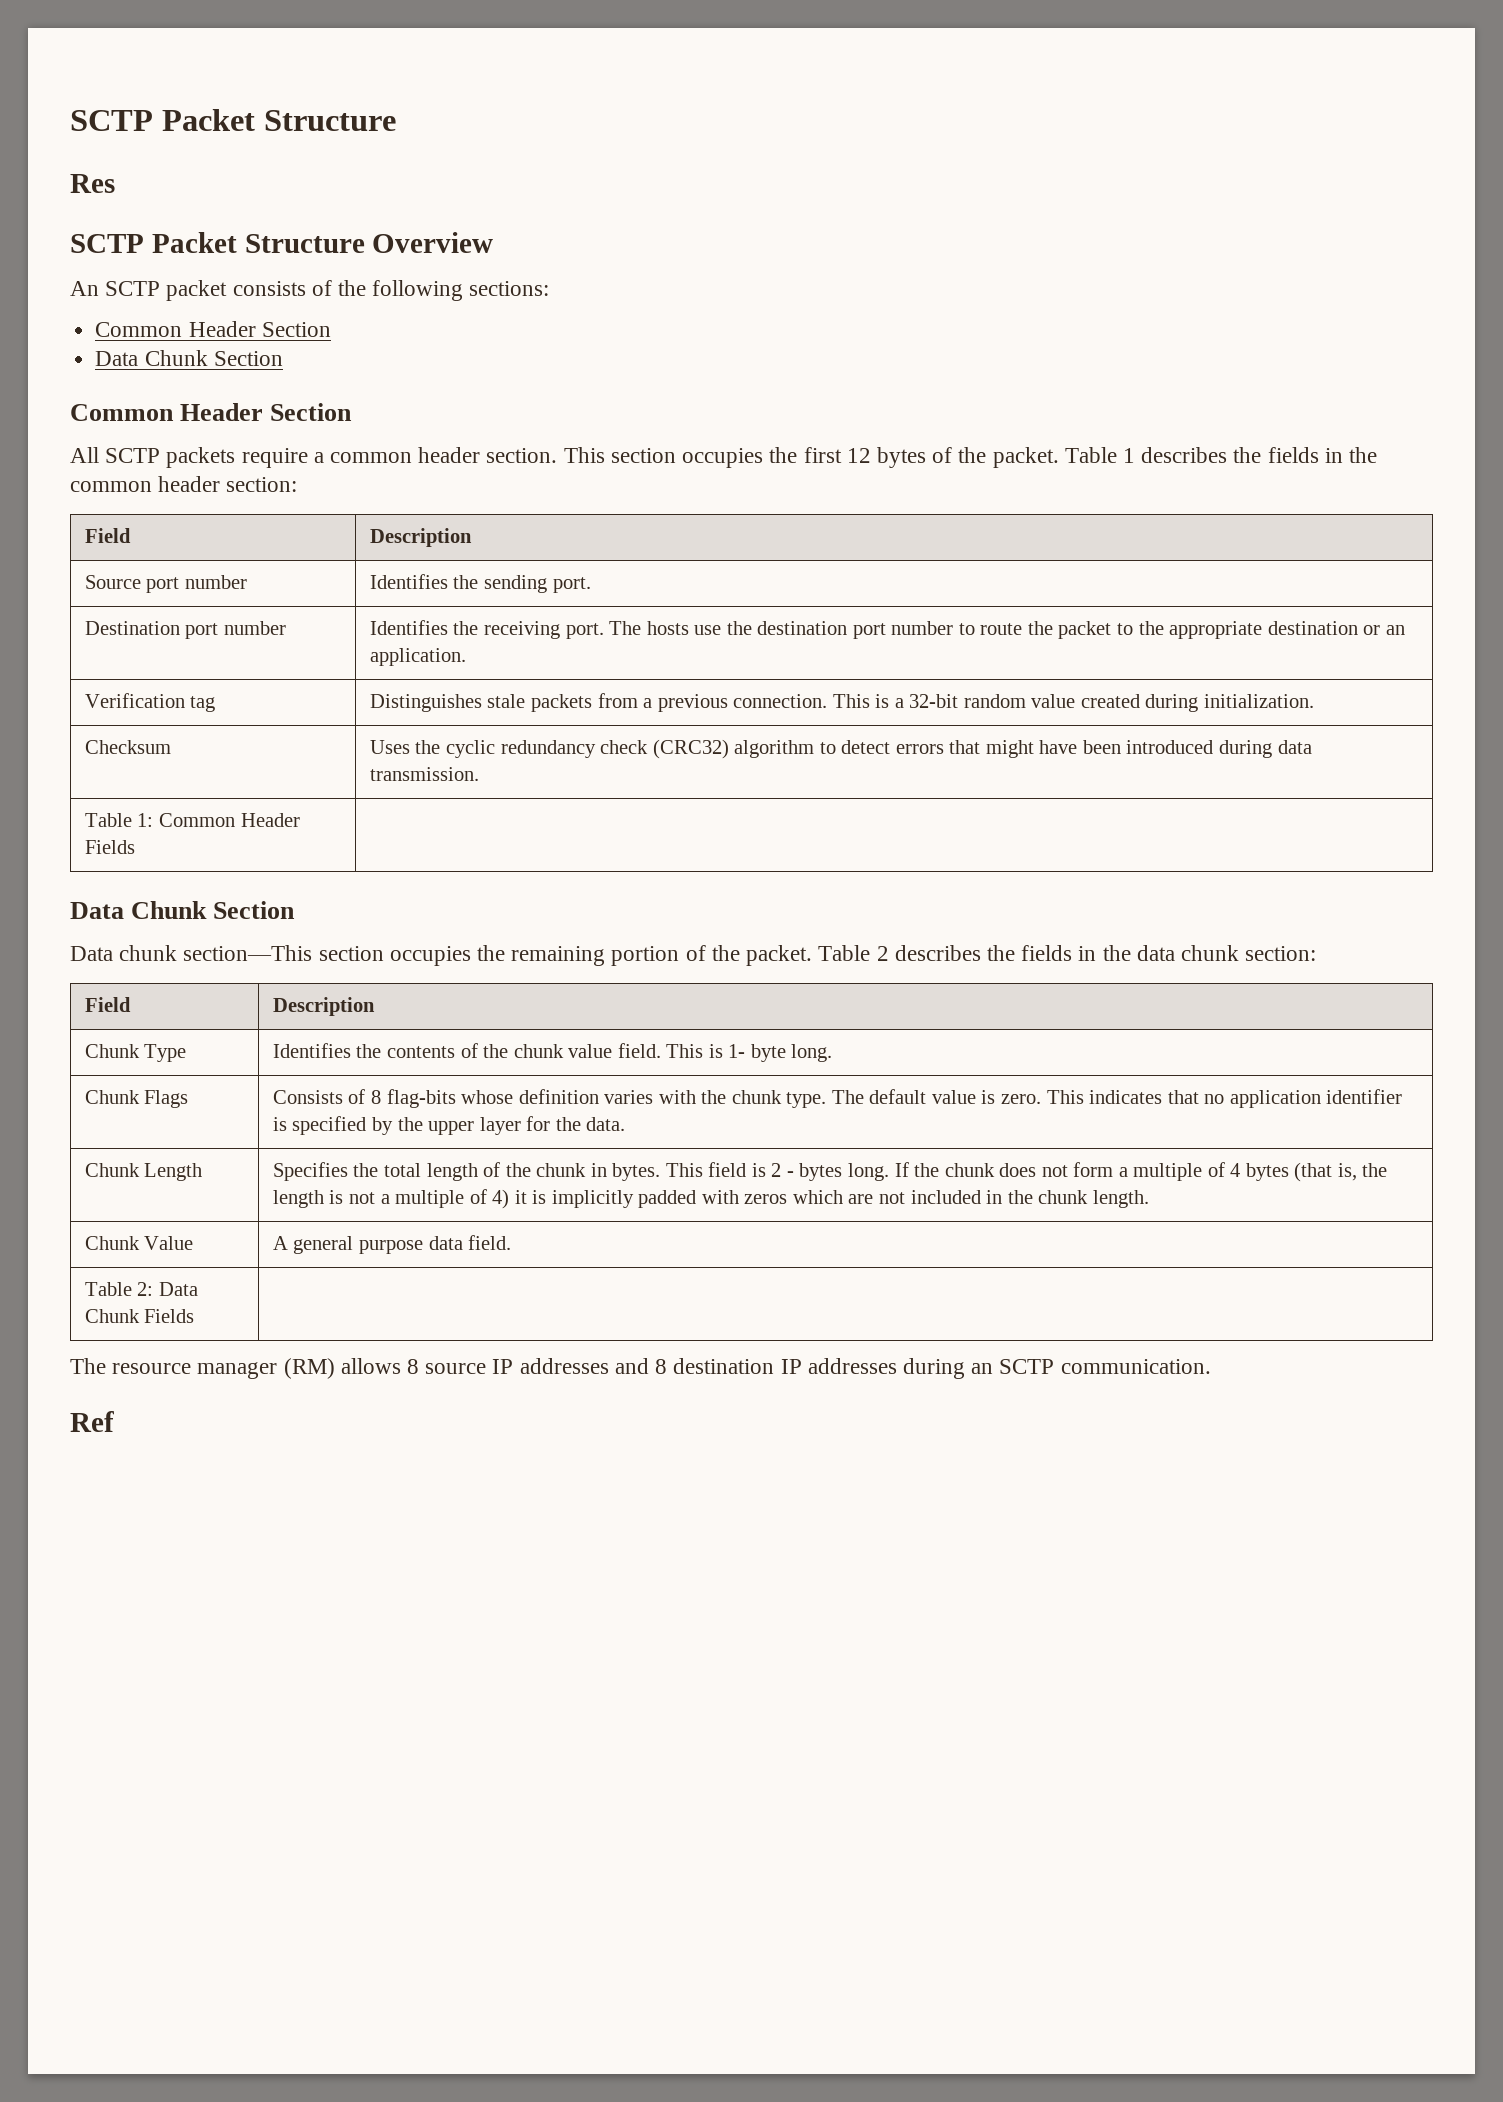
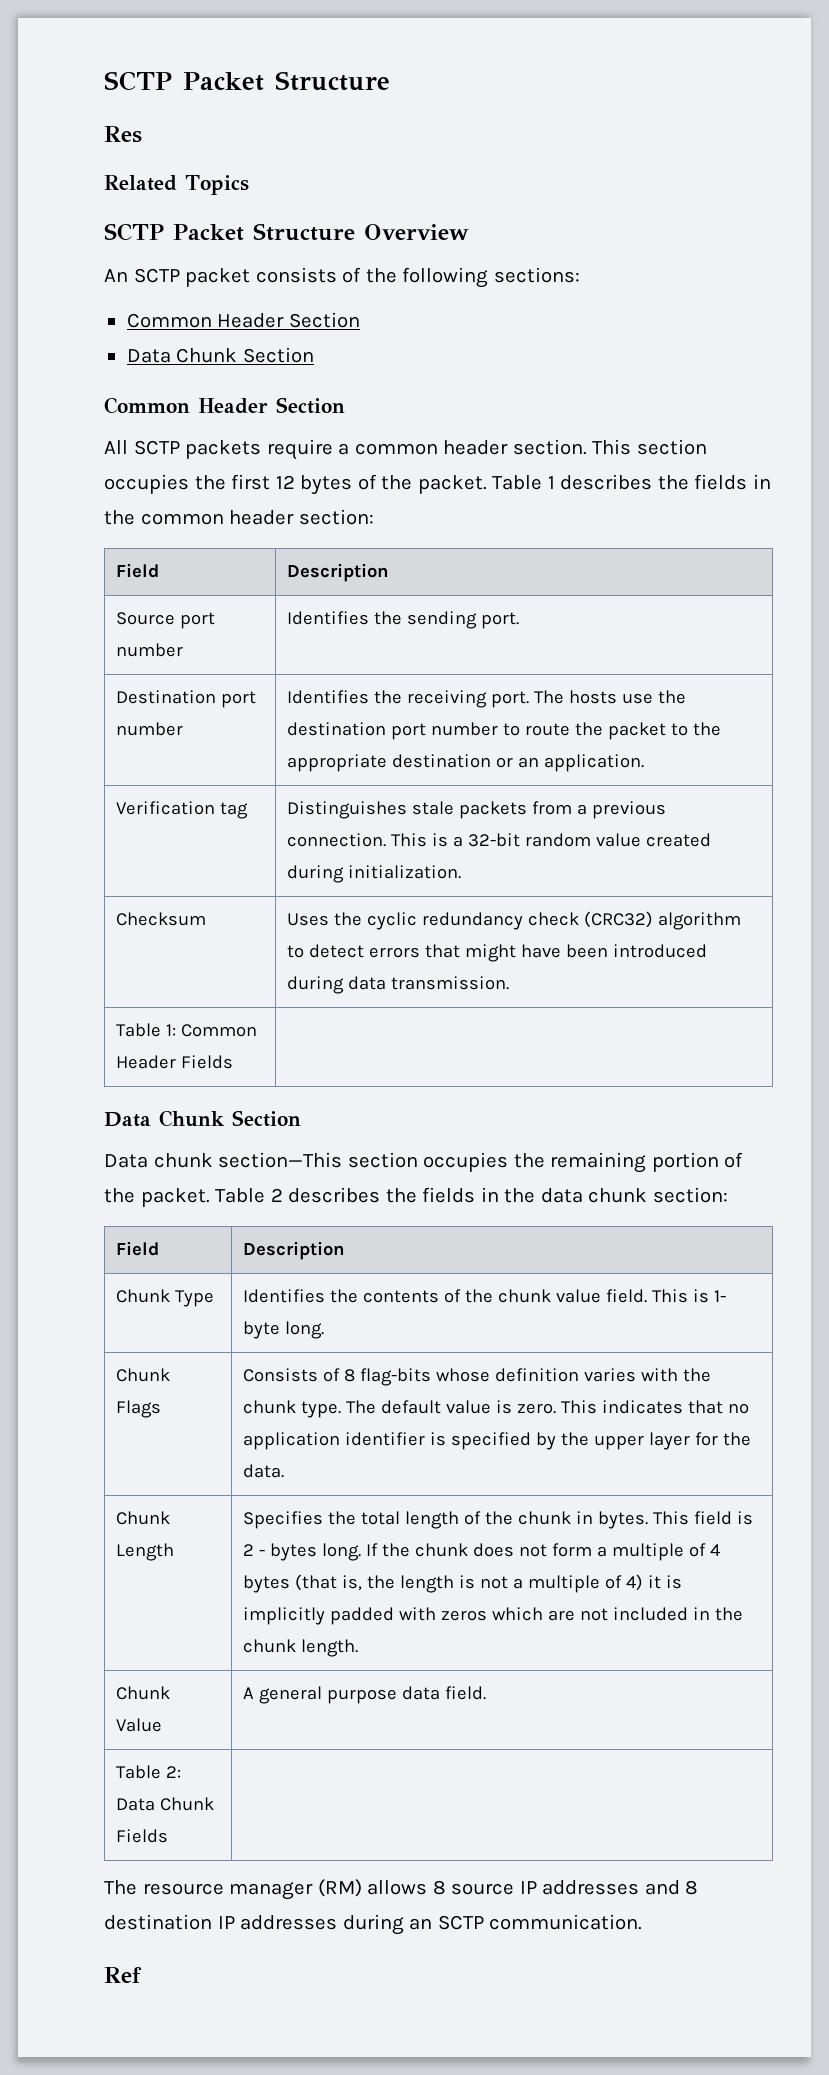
+ Related Topics

